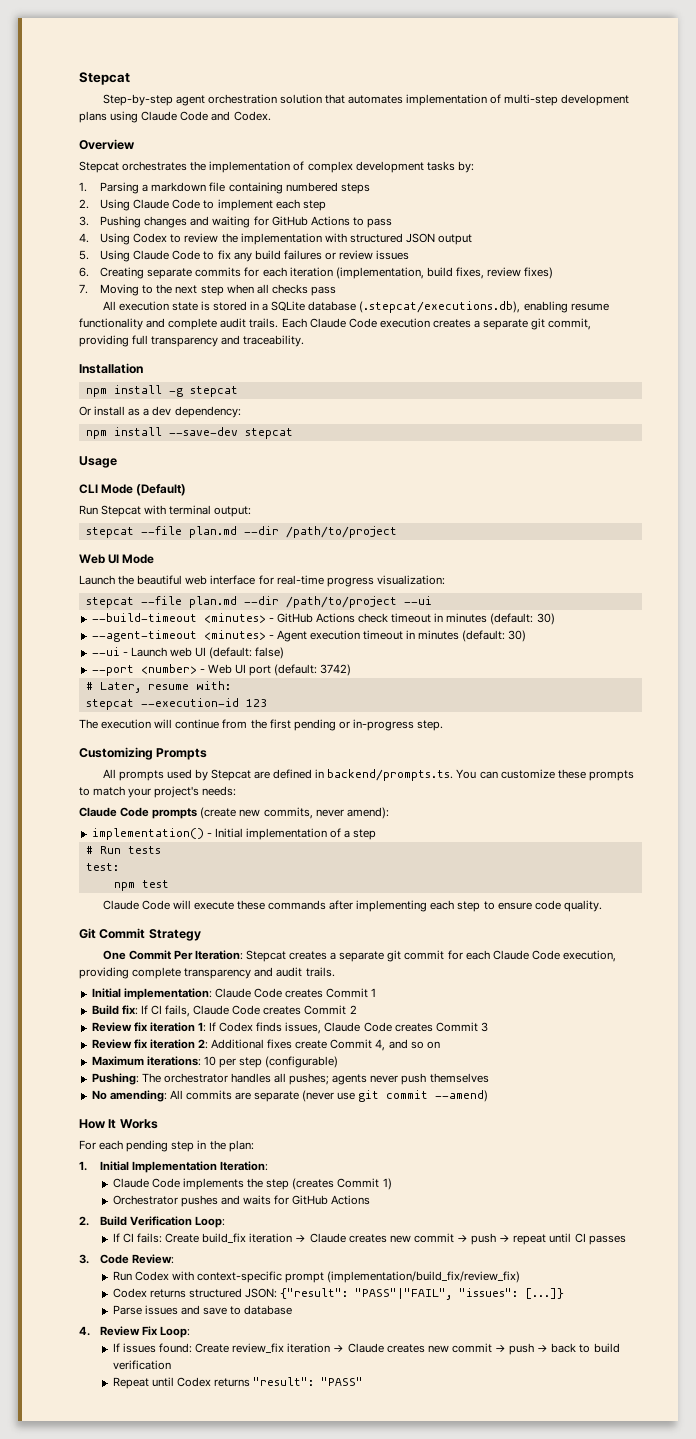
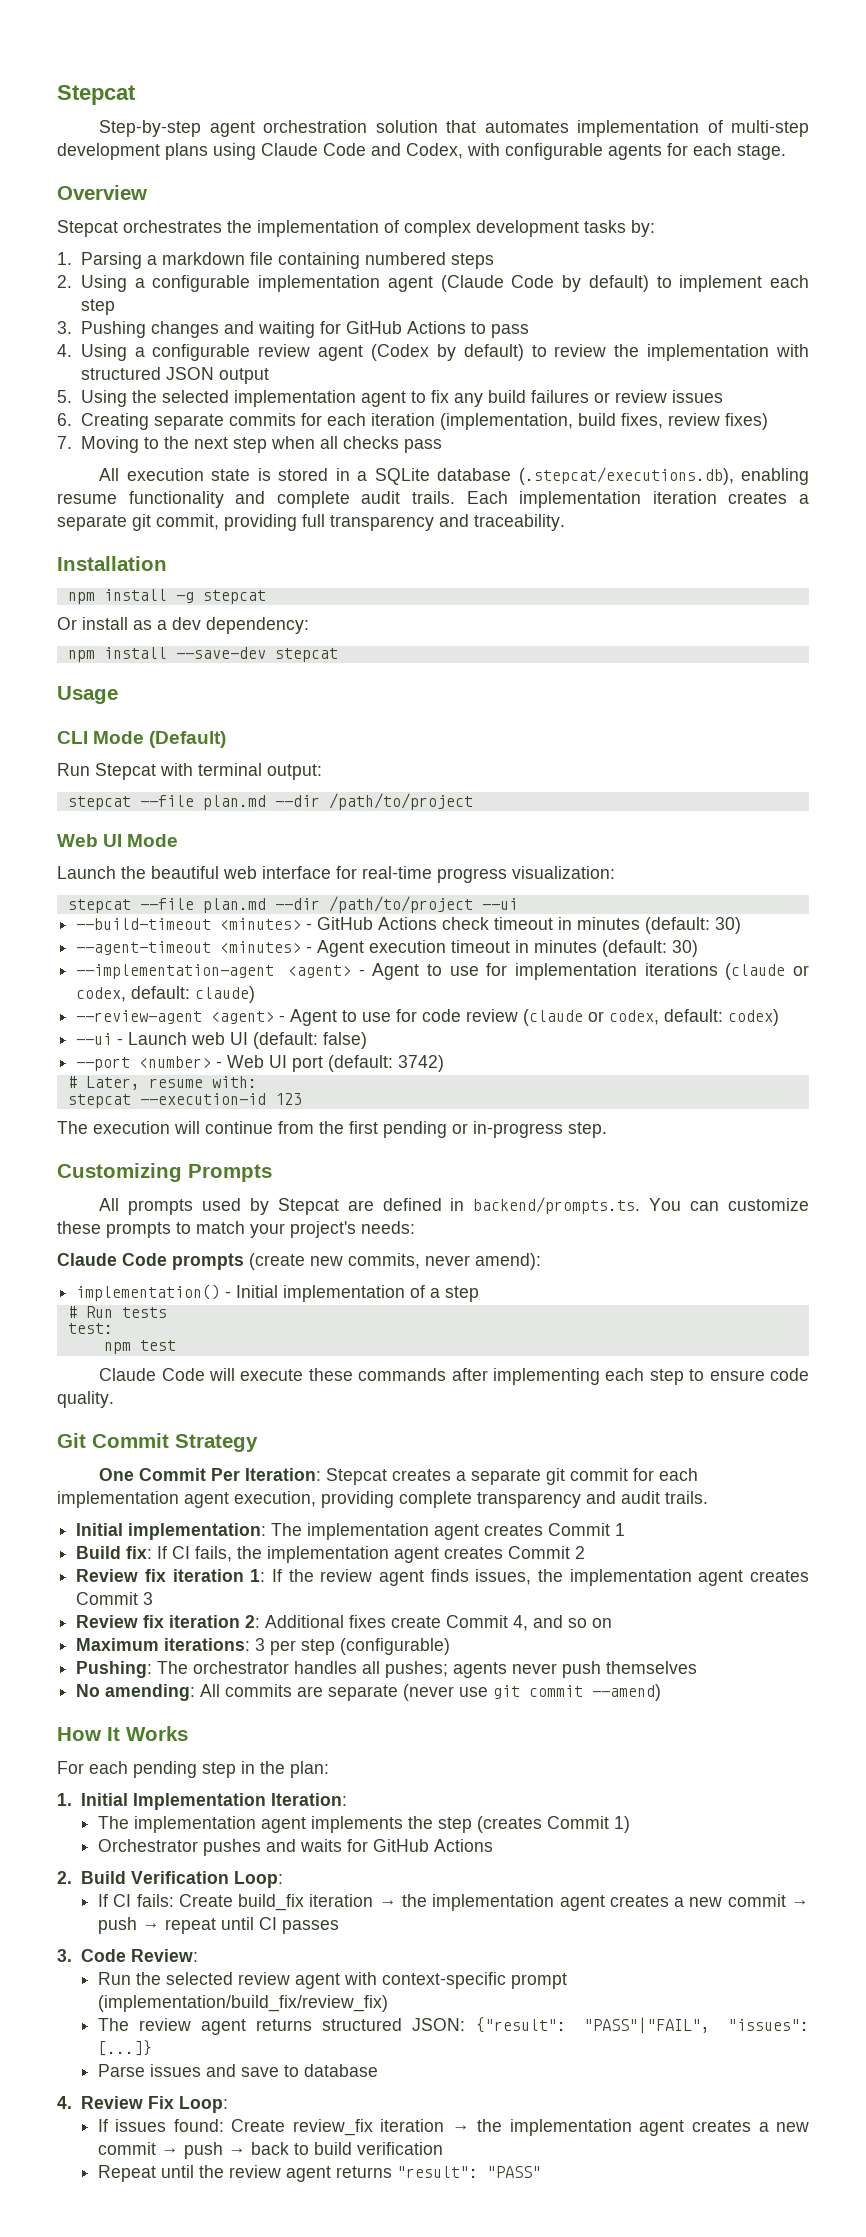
- Step-by-step agent orchestration solution that automates implementation of multi-step development plans using Claude Code and Codex.
+ Step-by-step agent orchestration solution that automates implementation of multi-step development plans using Claude Code and Codex, with configurable agents for each stage.
- 2. Using Claude Code to implement each step
+ 2. Using a configurable implementation agent (Claude Code by default) to implement each step
- 4. Using Codex to review the implementation with structured JSON output
+ 4. Using a configurable review agent (Codex by default) to review the implementation with structured JSON output
- 5. Using Claude Code to fix any build failures or review issues
+ 5. Using the selected implementation agent to fix any build failures or review issues
- Each Claude Code execution creates a separate git commit, providing full transparency and traceability.
+ Each implementation iteration creates a separate git commit, providing full transparency and traceability.
+ --implementation-agent <agent> - Agent to use for implementation iterations (claude or codex, default: claude)
+ --review-agent <agent> - Agent to use for code review (claude or codex, default: codex)
- One Commit Per Iteration: Stepcat creates a separate git commit for each Claude Code execution, providing complete transparency and audit trails.
+ One Commit Per Iteration: Stepcat creates a separate git commit for each implementation agent execution, providing complete transparency and audit trails.
- Initial implementation: Claude Code creates Commit 1
+ Initial implementation: The implementation agent creates Commit 1
- Build fix: If CI fails, Claude Code creates Commit 2
+ Build fix: If CI fails, the implementation agent creates Commit 2
- Review fix iteration 1: If Codex finds issues, Claude Code creates Commit 3
+ Review fix iteration 1: If the review agent finds issues, the implementation agent creates Commit 3
- Maximum iterations: 10 per step (configurable)
+ Maximum iterations: 3 per step (configurable)
- Claude Code implements the step (creates Commit 1)
+ The implementation agent implements the step (creates Commit 1)
- If CI fails: Create build_fix iteration → Claude creates new commit → push → repeat until CI passes
+ If CI fails: Create build_fix iteration → the implementation agent creates a new commit → push → repeat until CI passes
- Run Codex with context-specific prompt (implementation/build_fix/review_fix)
+ Run the selected review agent with context-specific prompt (implementation/build_fix/review_fix)
- Codex returns structured JSON: {"result": "PASS"|"FAIL", "issues": [...]}
+ The review agent returns structured JSON: {"result": "PASS"|"FAIL", "issues": [...]}
- If issues found: Create review_fix iteration → Claude creates new commit → push → back to build verification
+ If issues found: Create review_fix iteration → the implementation agent creates a new commit → push → back to build verification
- Repeat until Codex returns "result": "PASS"
+ Repeat until the review agent returns "result": "PASS"

